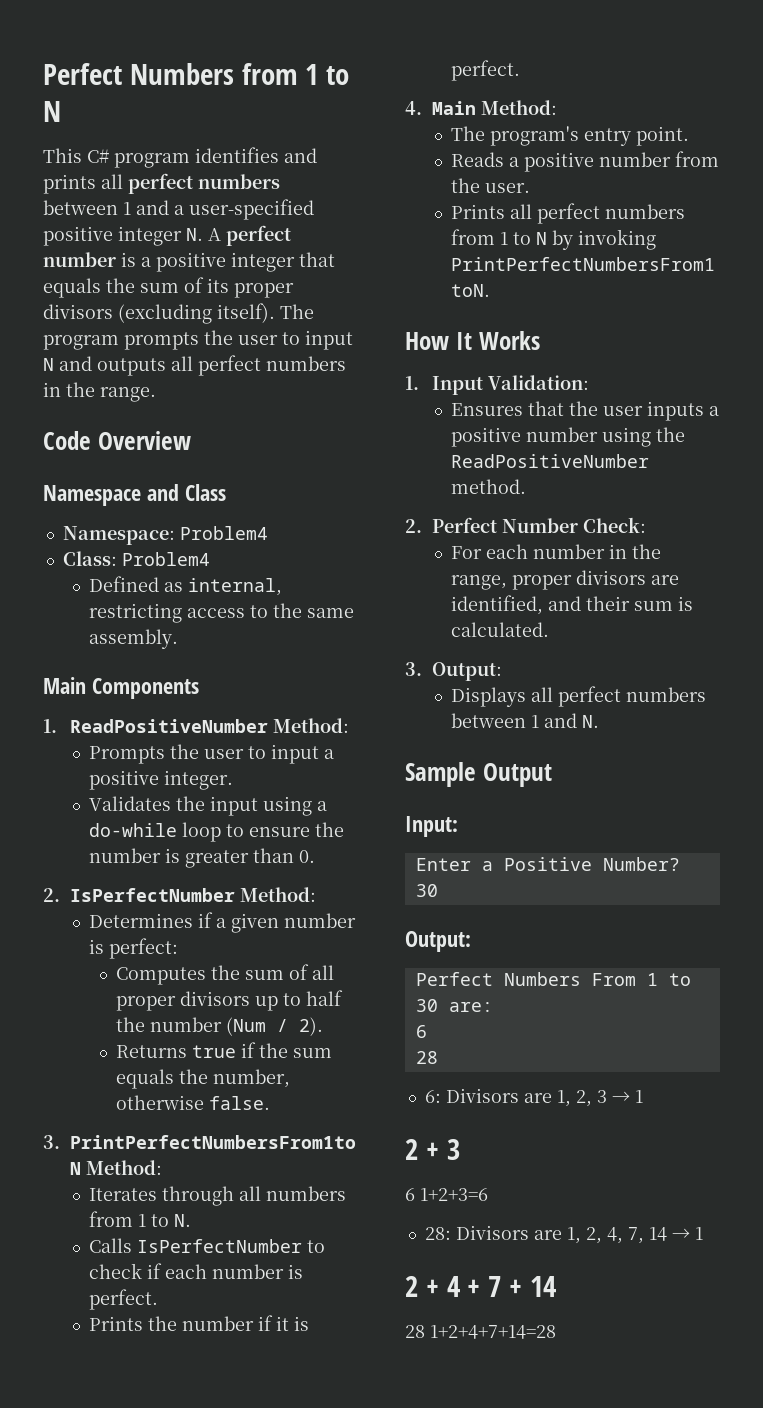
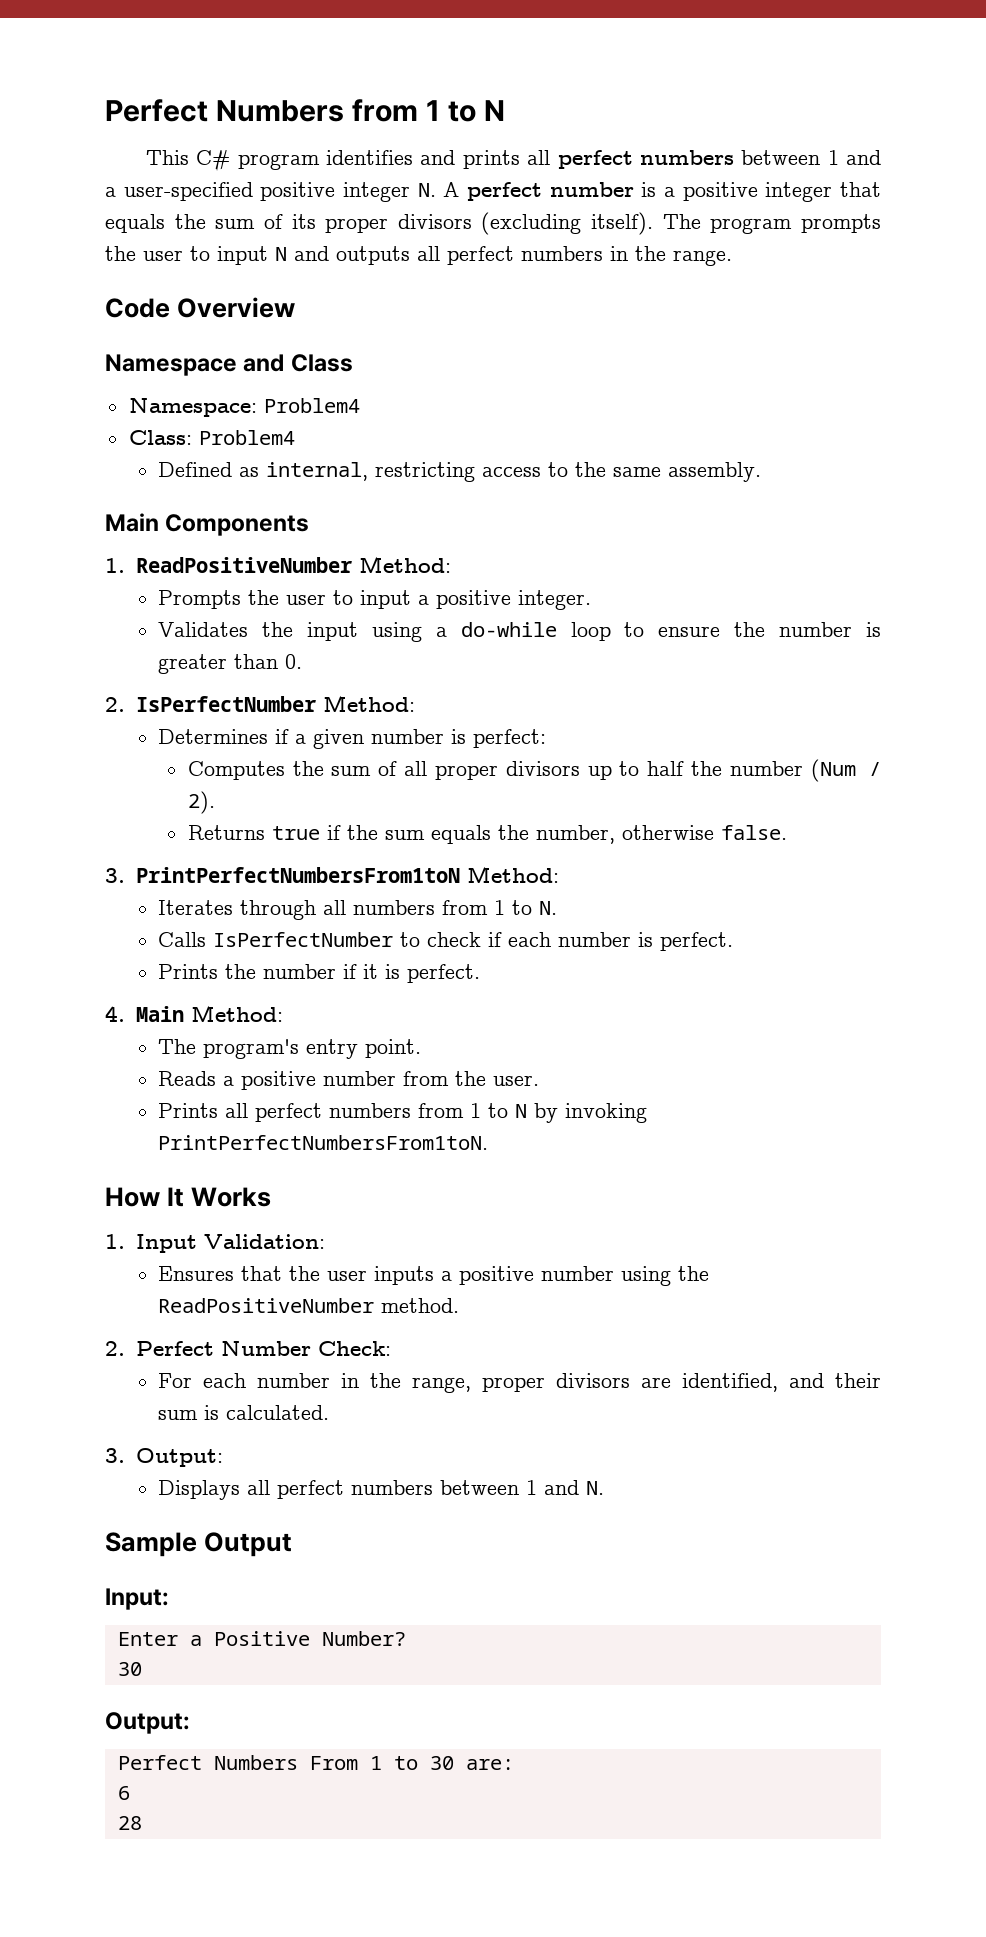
- 6: Divisors are 1, 2, 3 → 1
- 2 + 3
- 6 1+2+3=6
- 28: Divisors are 1, 2, 4, 7, 14 → 1
- 2 + 4 + 7 + 14
- 28 1+2+4+7+14=28

